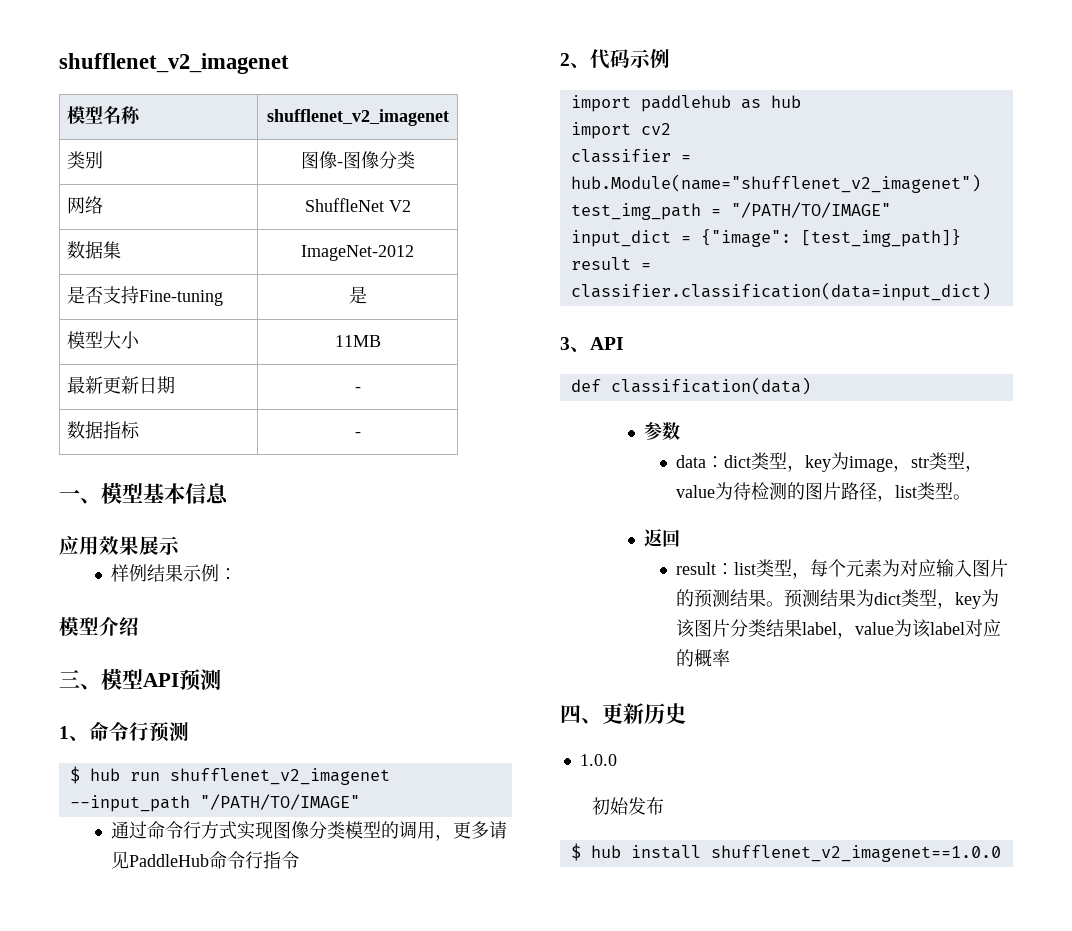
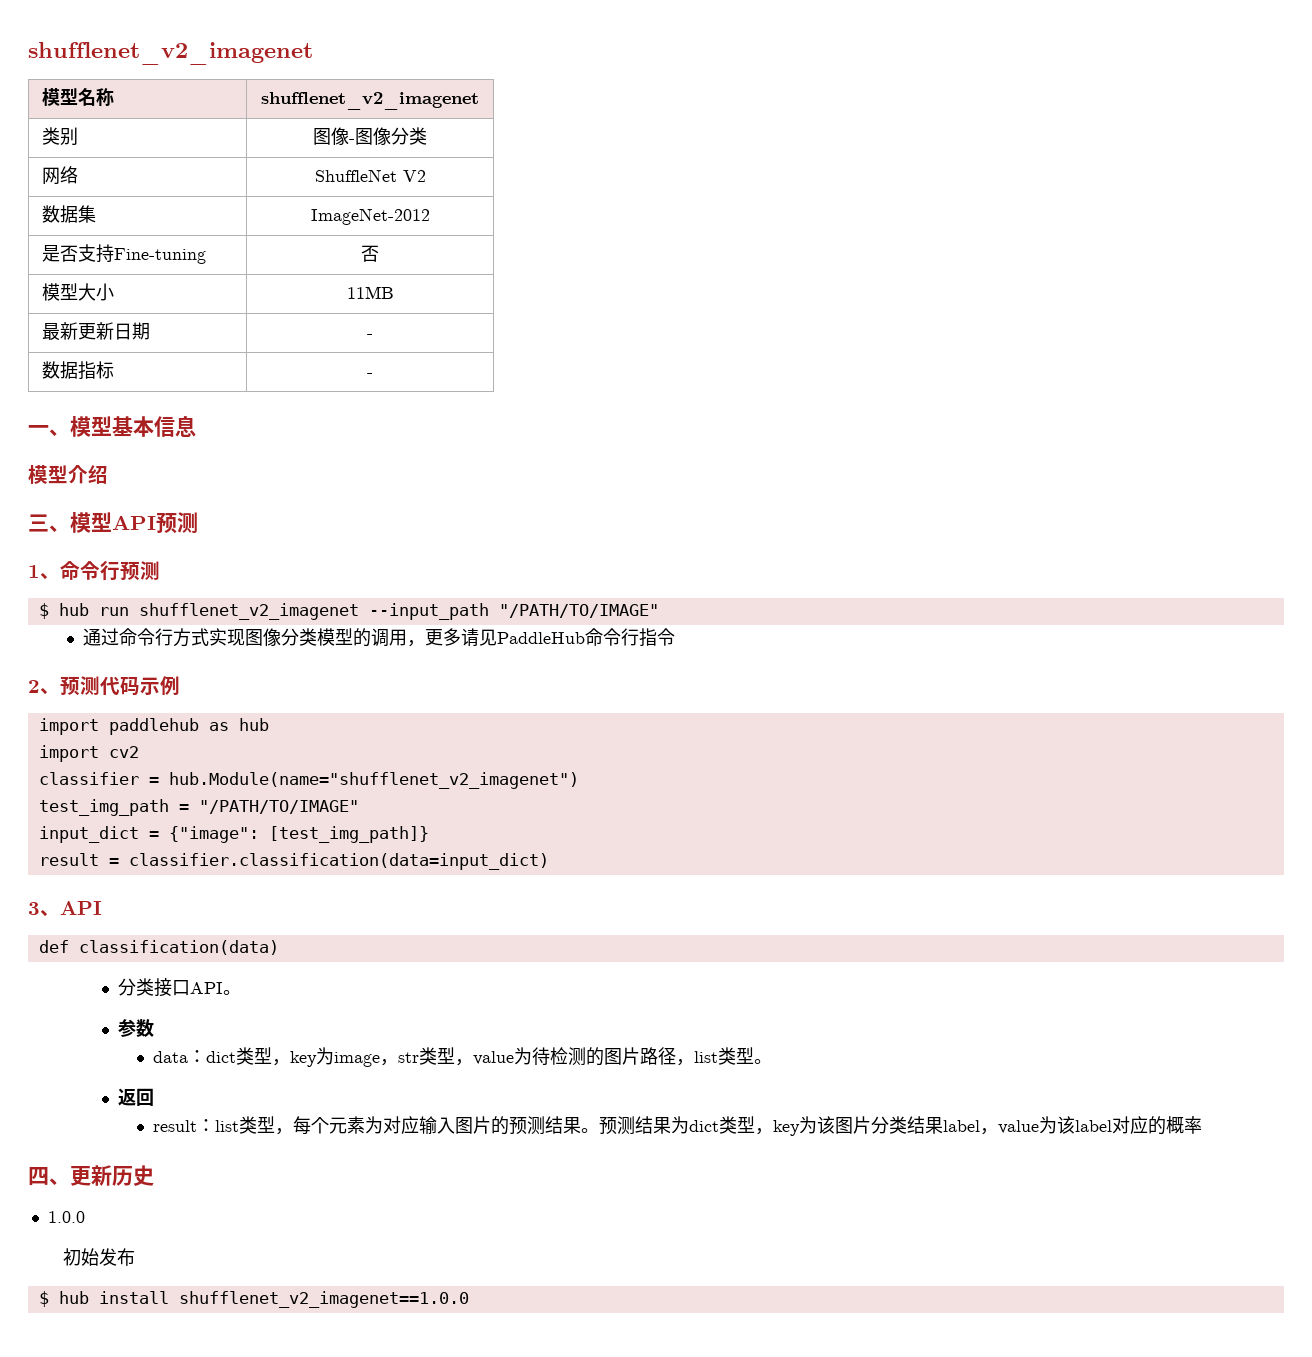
- 是否支持Fine-tuning | 是
+ 是否支持Fine-tuning | 否
- 应用效果展示
- 样例结果示例：
- 2、代码示例
+ 2、预测代码示例
+ 分类接口API。

